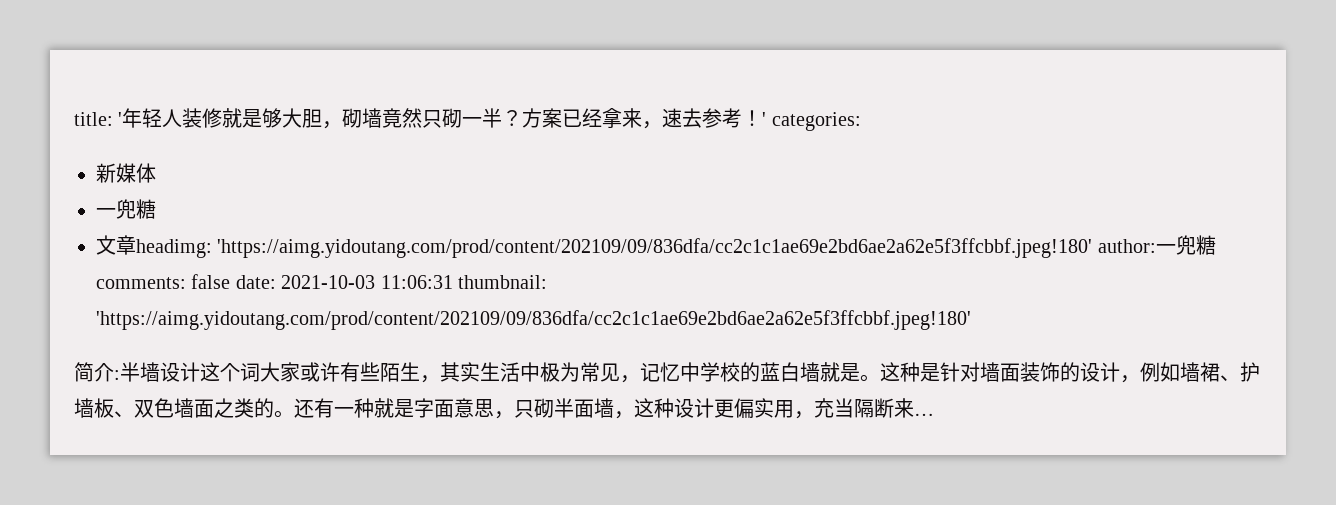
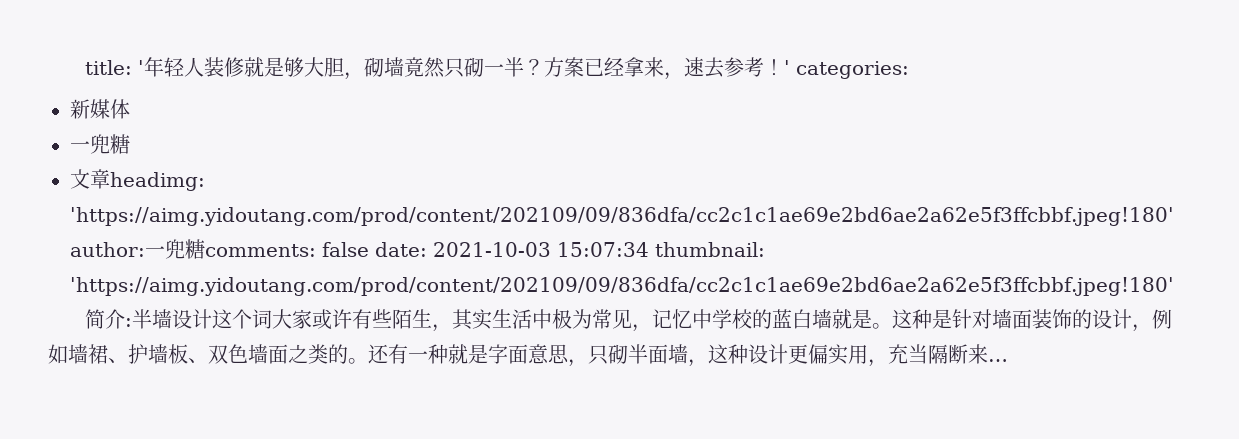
- 文章headimg: 'https://aimg.yidoutang.com/prod/content/202109/09/836dfa/cc2c1c1ae69e2bd6ae2a62e5f3ffcbbf.jpeg!180' author:一兜糖comments: false date: 2021-10-03 11:06:31 thumbnail: 'https://aimg.yidoutang.com/prod/content/202109/09/836dfa/cc2c1c1ae69e2bd6ae2a62e5f3ffcbbf.jpeg!180'
+ 文章headimg: 'https://aimg.yidoutang.com/prod/content/202109/09/836dfa/cc2c1c1ae69e2bd6ae2a62e5f3ffcbbf.jpeg!180' author:一兜糖comments: false date: 2021-10-03 15:07:34 thumbnail: 'https://aimg.yidoutang.com/prod/content/202109/09/836dfa/cc2c1c1ae69e2bd6ae2a62e5f3ffcbbf.jpeg!180'

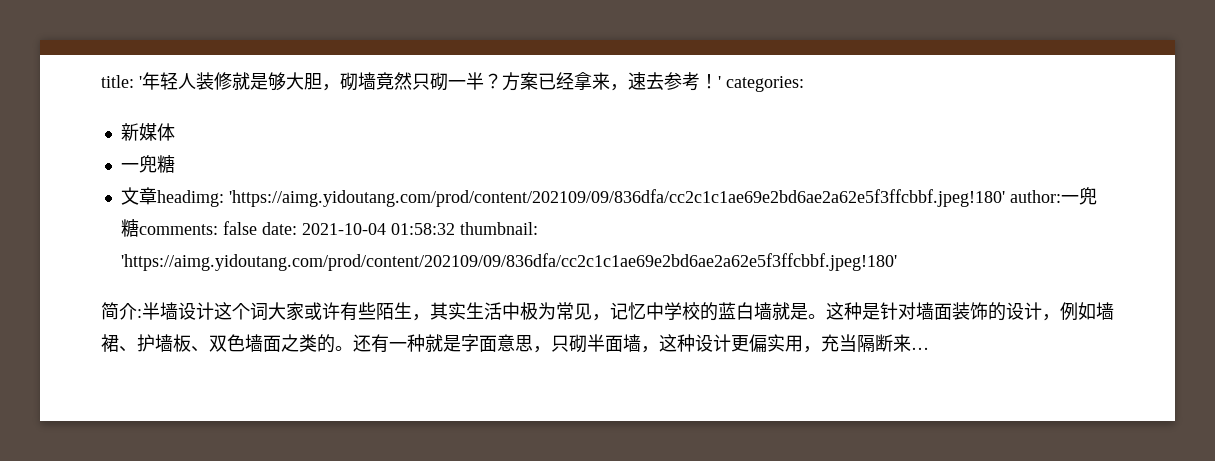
- 文章headimg: 'https://aimg.yidoutang.com/prod/content/202109/09/836dfa/cc2c1c1ae69e2bd6ae2a62e5f3ffcbbf.jpeg!180' author:一兜糖comments: false date: 2021-10-03 15:07:34 thumbnail: 'https://aimg.yidoutang.com/prod/content/202109/09/836dfa/cc2c1c1ae69e2bd6ae2a62e5f3ffcbbf.jpeg!180'
+ 文章headimg: 'https://aimg.yidoutang.com/prod/content/202109/09/836dfa/cc2c1c1ae69e2bd6ae2a62e5f3ffcbbf.jpeg!180' author:一兜糖comments: false date: 2021-10-04 01:58:32 thumbnail: 'https://aimg.yidoutang.com/prod/content/202109/09/836dfa/cc2c1c1ae69e2bd6ae2a62e5f3ffcbbf.jpeg!180'

